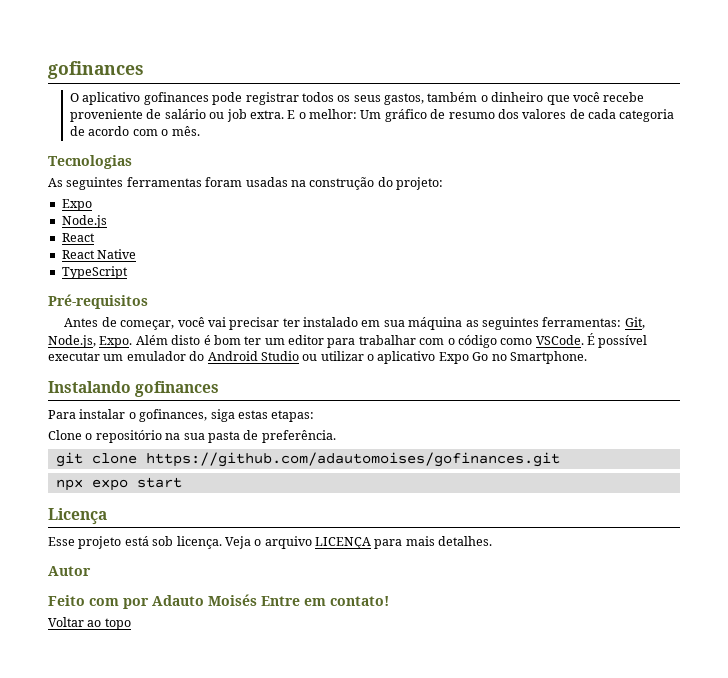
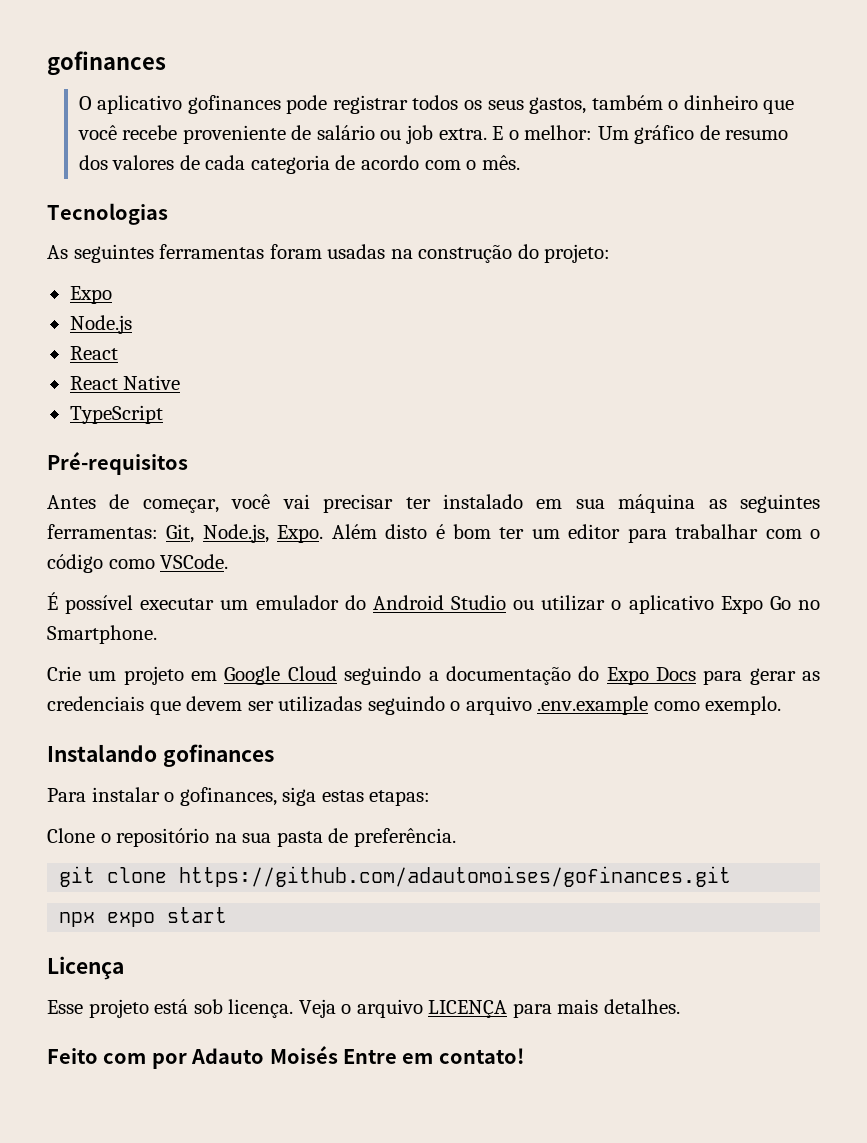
- Além disto é bom ter um editor para trabalhar com o código como VSCode. É possível executar um emulador do Android Studio ou utilizar o aplicativo Expo Go no Smartphone.
+ Além disto é bom ter um editor para trabalhar com o código como VSCode.
+ É possível executar um emulador do Android Studio ou utilizar o aplicativo Expo Go no Smartphone.
+ Crie um projeto em Google Cloud seguindo a documentação do Expo Docs para gerar as credenciais que devem ser utilizadas seguindo o arquivo .env.example como exemplo.
- Autor
- Voltar ao topo

